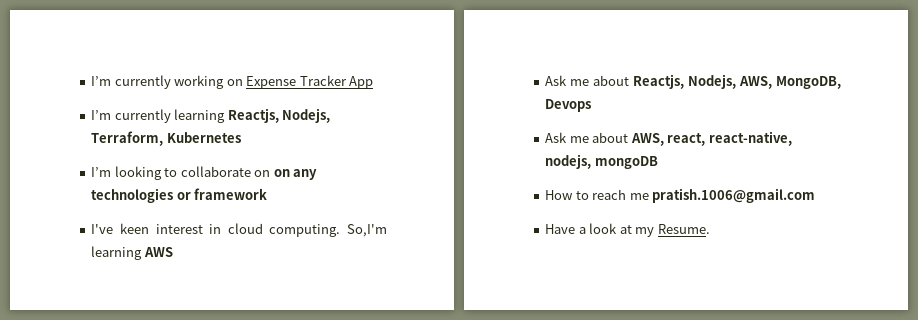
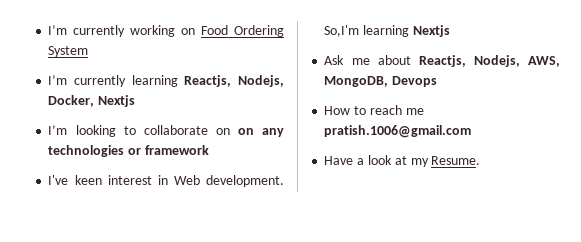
- I’m currently working on Expense Tracker App
+ I’m currently working on Food Ordering System
- I’m currently learning Reactjs, Nodejs, Terraform, Kubernetes
+ I’m currently learning Reactjs, Nodejs, Docker, Nextjs
- I've keen interest in cloud computing.
+ I've keen interest in Web development.
- So,I'm learning AWS
+ So,I'm learning Nextjs
- Ask me about AWS, react, react-native, nodejs, mongoDB

